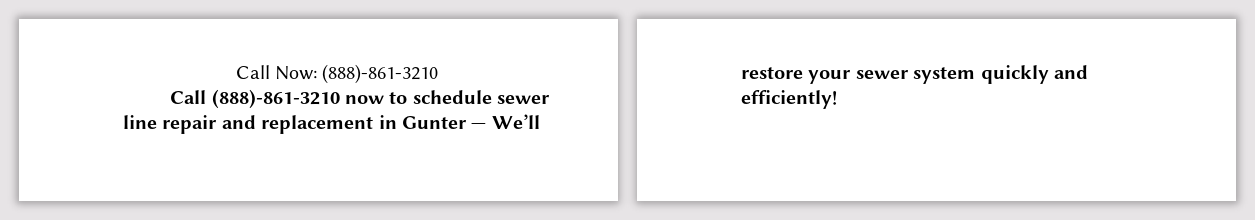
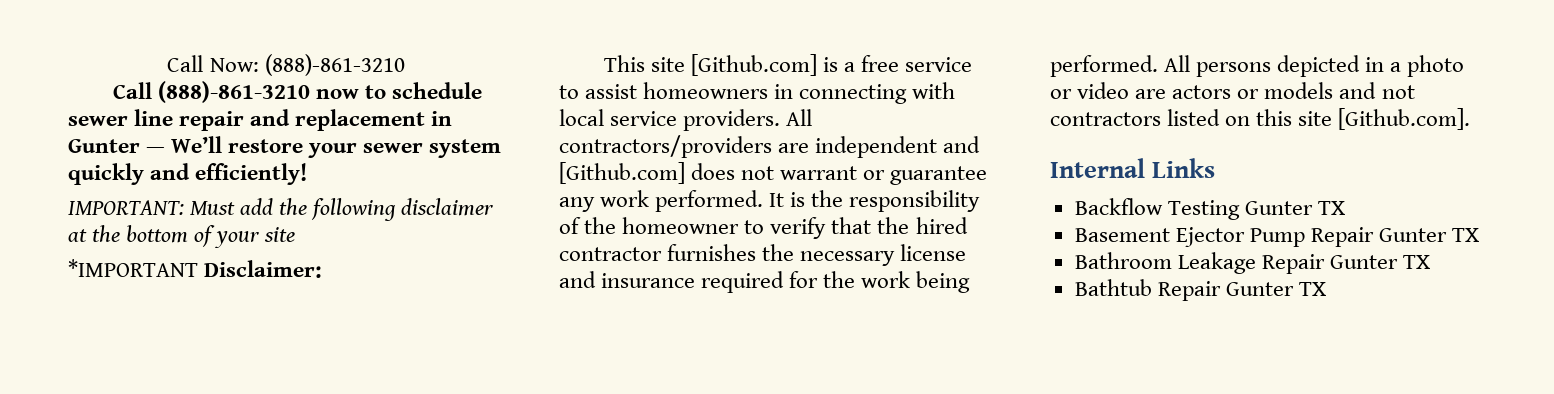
+ IMPORTANT: Must add the following disclaimer at the bottom of your site
+ *IMPORTANT Disclaimer:
+ This site [Github.com] is a free service to assist homeowners in connecting with local service providers. All contractors/providers are independent and [Github.com] does not warrant or guarantee any work performed. It is the responsibility of the homeowner to verify that the hired contractor furnishes the necessary license and insurance required for the work being performed. All persons depicted in a photo or video are actors or models and not contractors listed on this site [Github.com].
+ Internal Links
+ Backflow Testing Gunter TX
+ Basement Ejector Pump Repair Gunter TX
+ Bathroom Leakage Repair Gunter TX
+ Bathtub Repair Gunter TX

